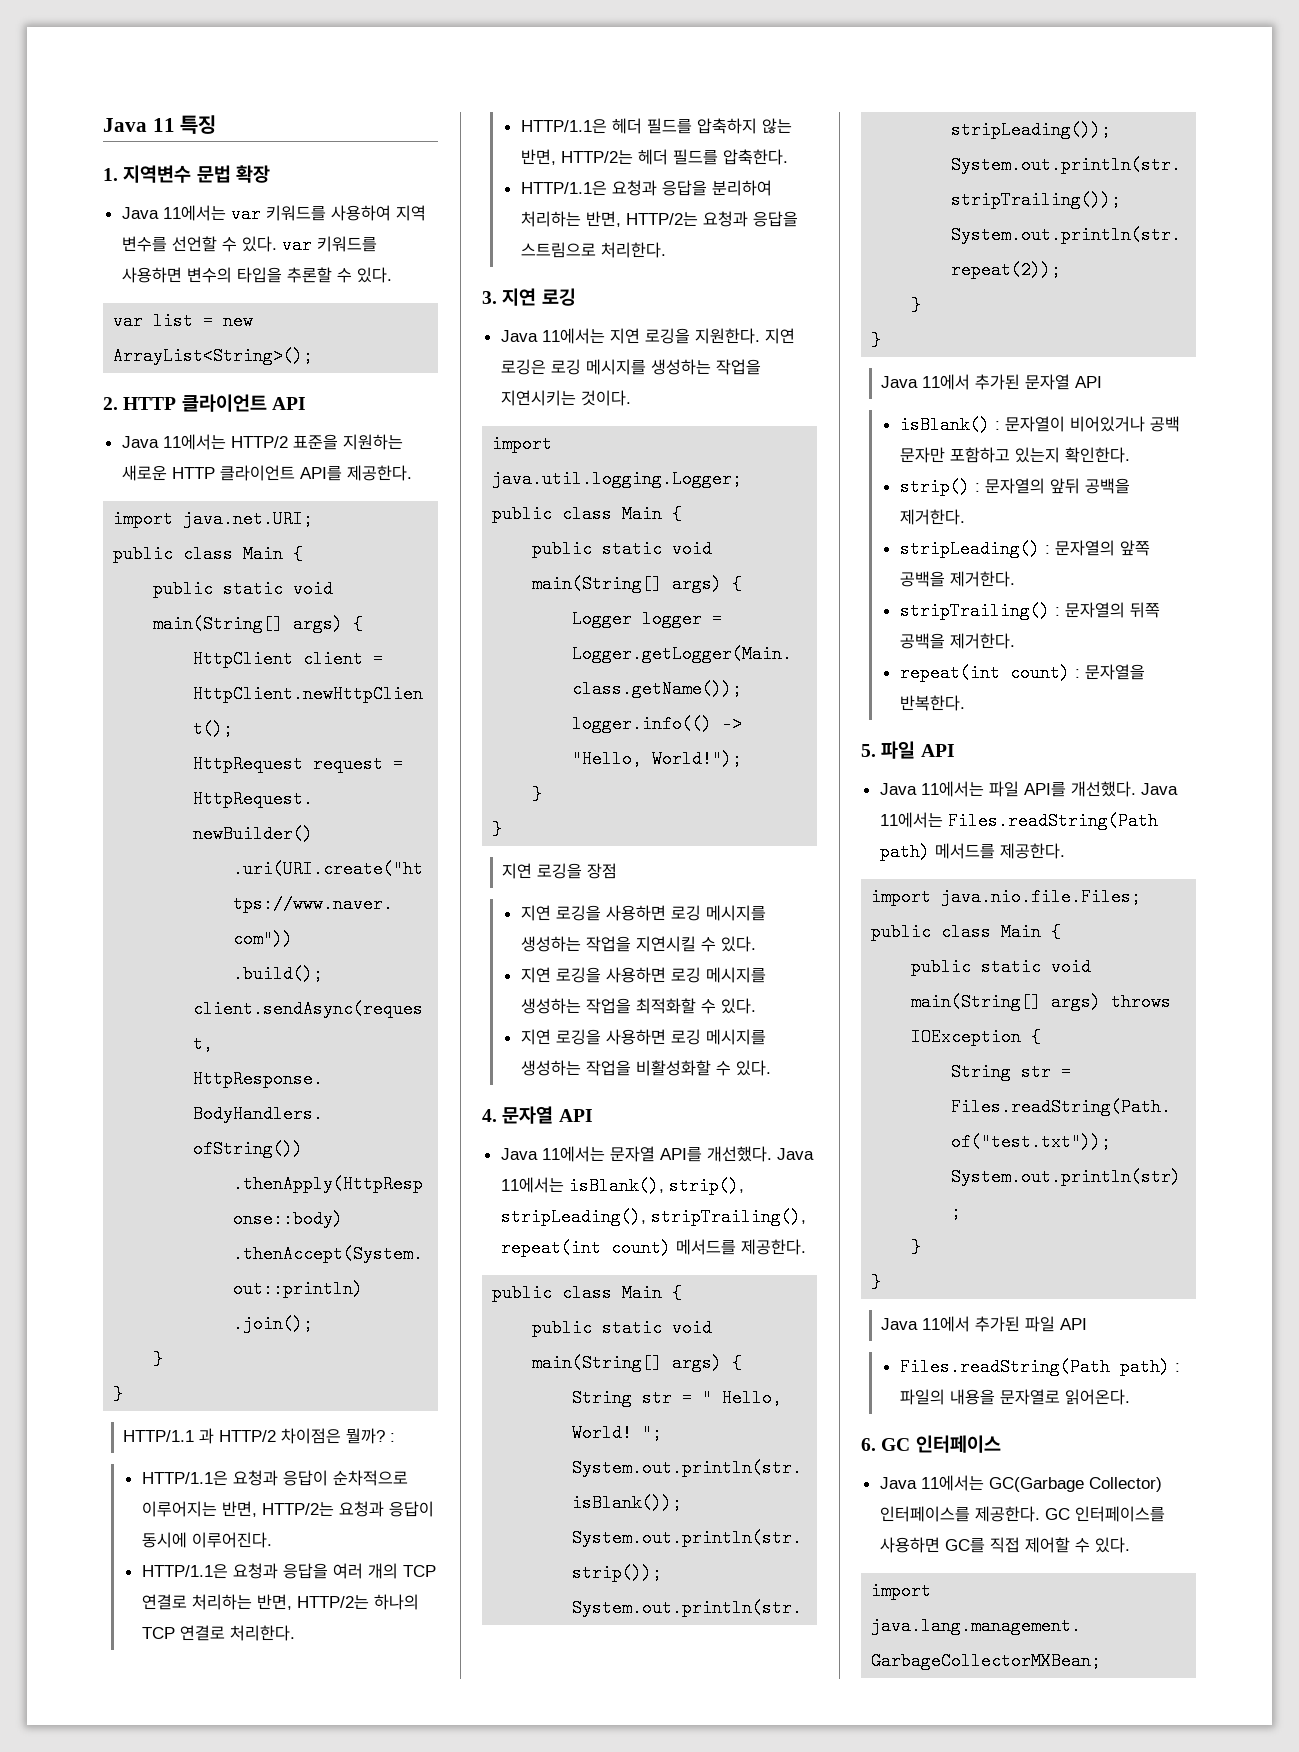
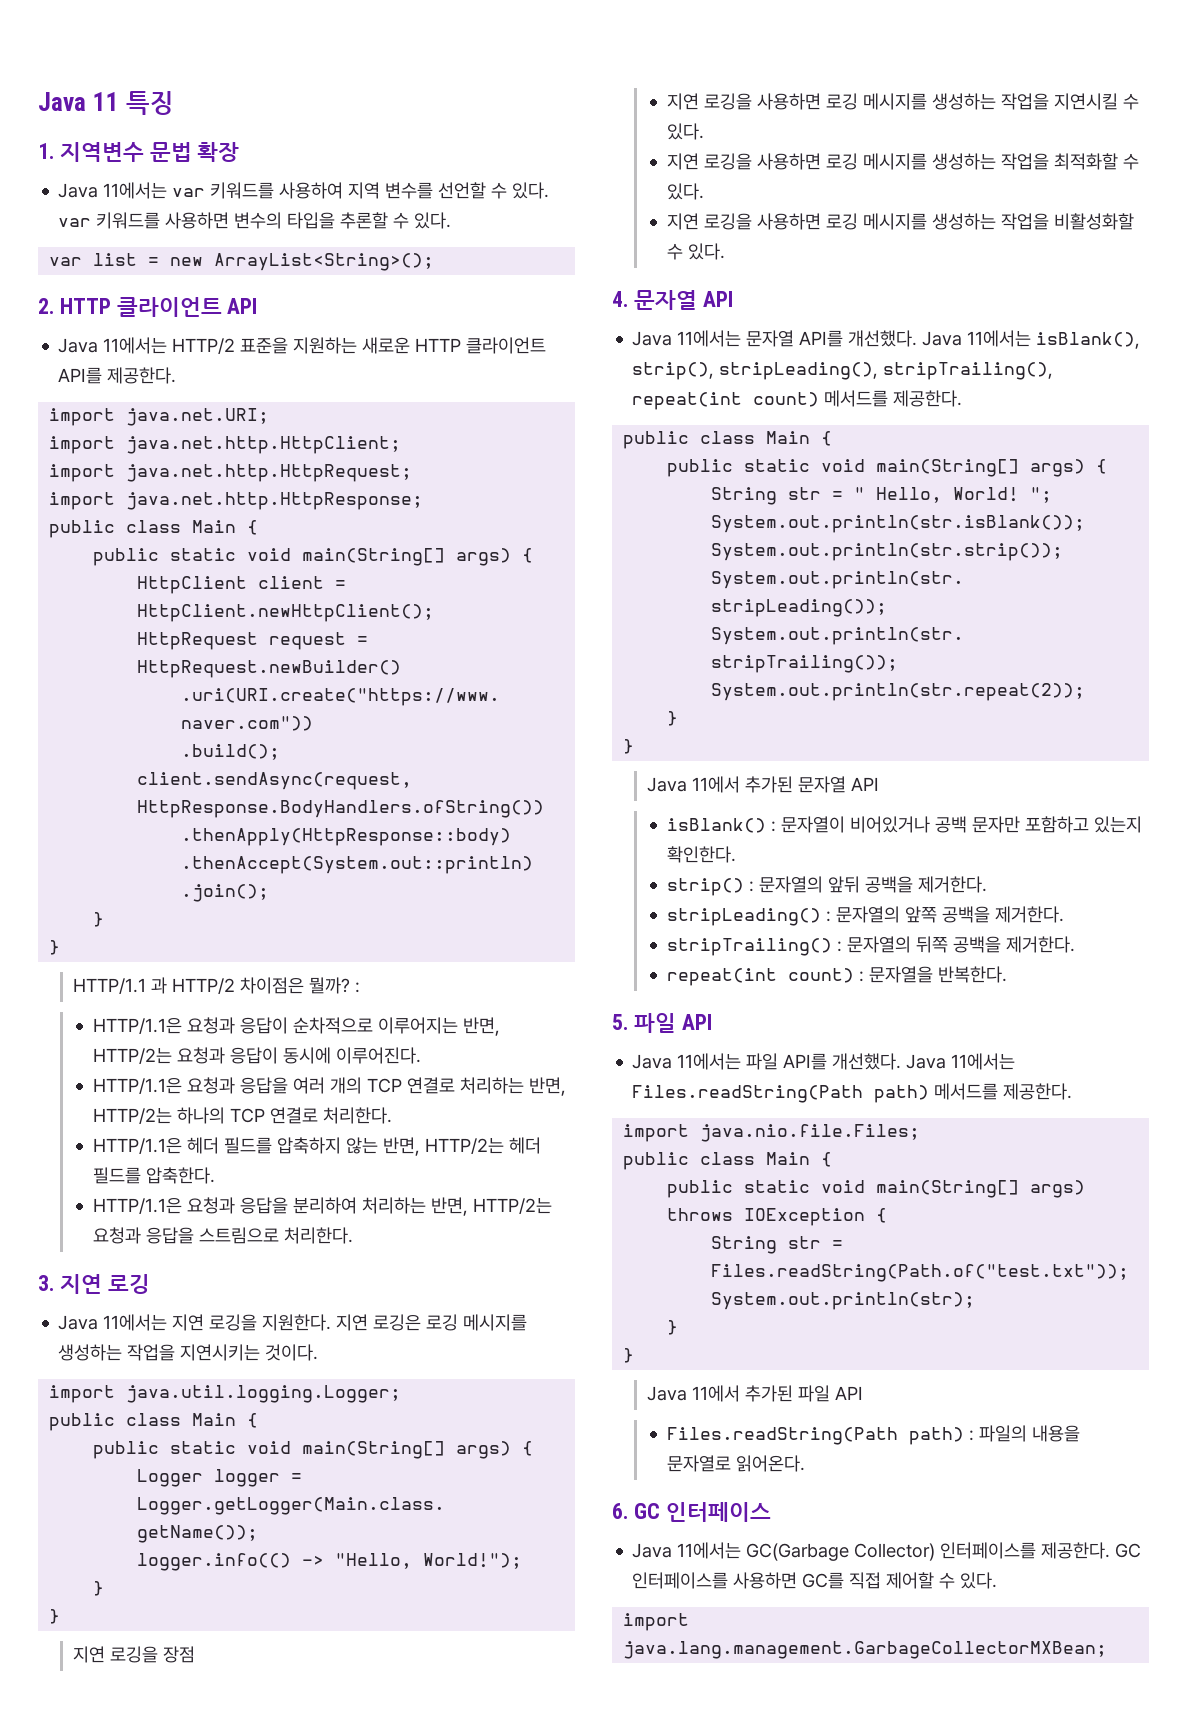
+ import java.net.http.HttpClient;
+ import java.net.http.HttpRequest;
+ import java.net.http.HttpResponse;

